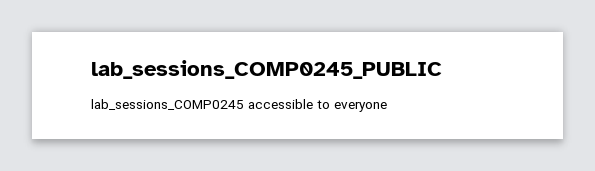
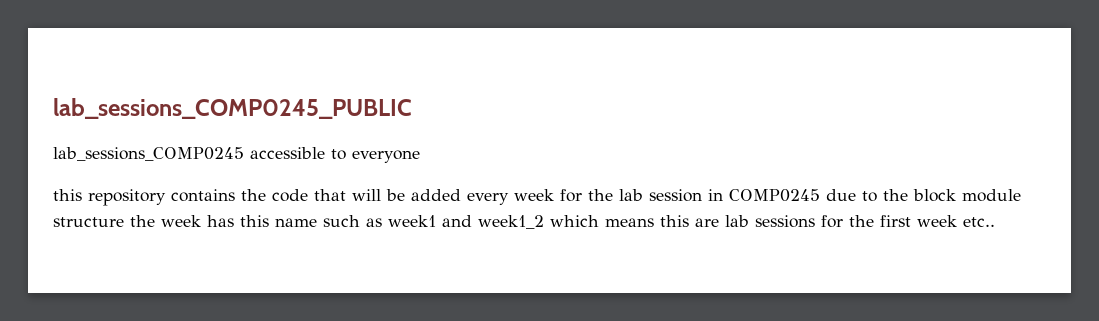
+ this repository contains the code that will be added every week for the lab session in COMP0245 due to the block module structure the week has this name such as week1 and week1_2 which means this are lab sessions for the first week etc..

